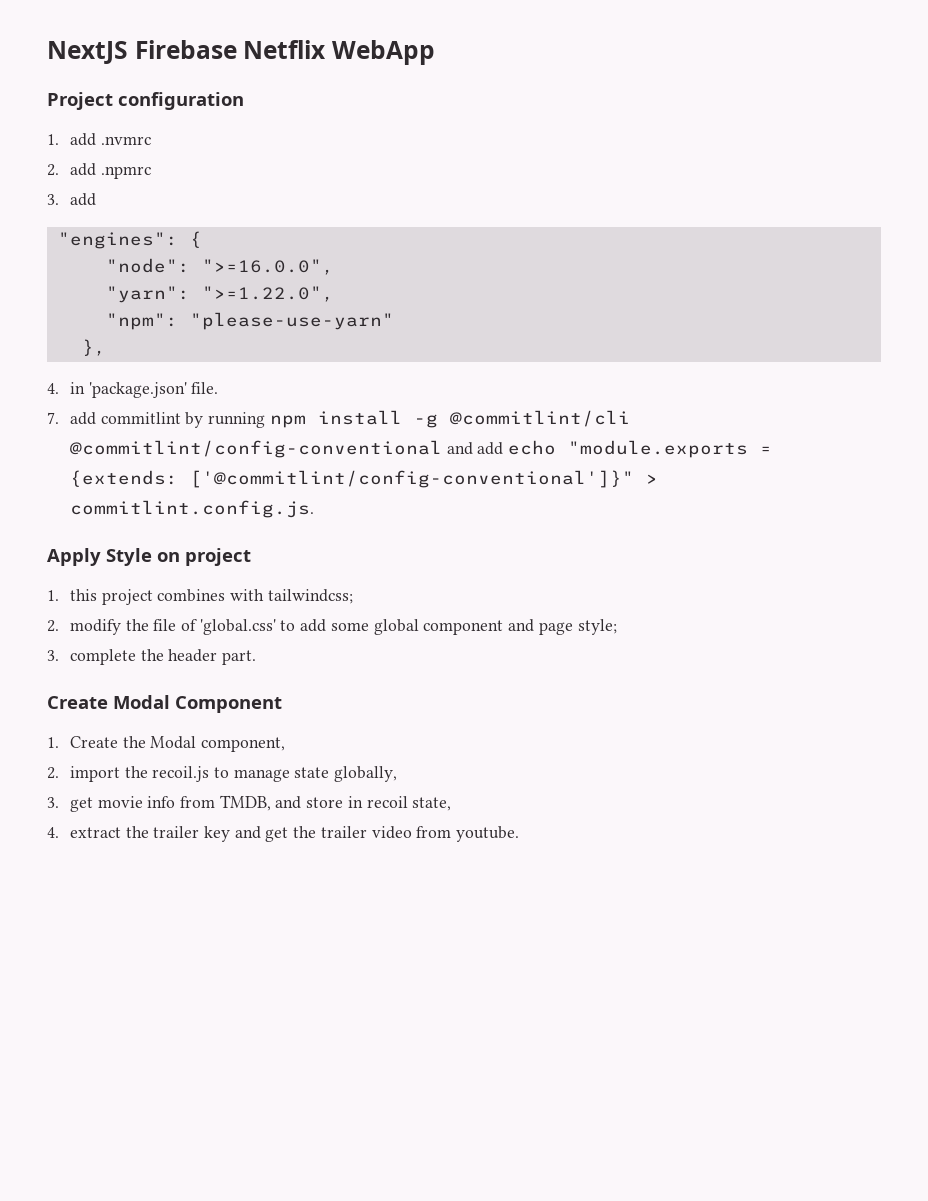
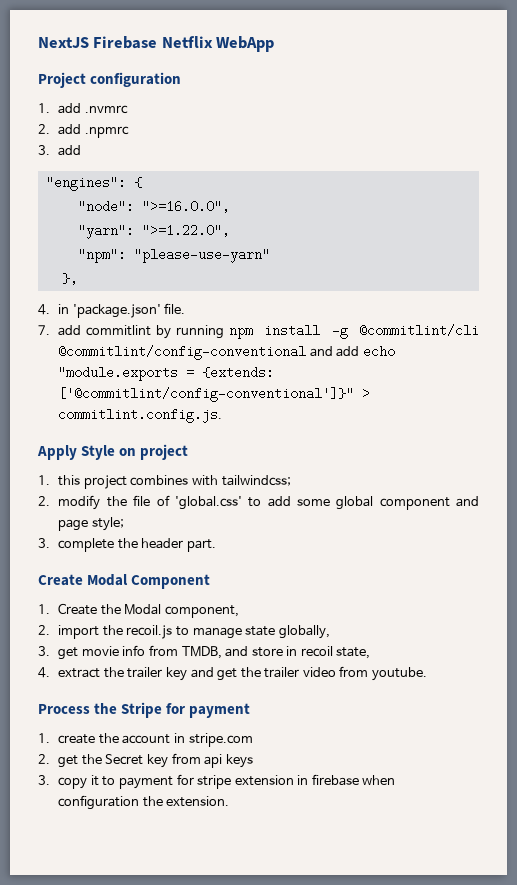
+ Process the Stripe for payment
+ 1. create the account in stripe.com
+ 2. get the Secret key from api keys
+ 3. copy it to payment for stripe extension in firebase when configuration the extension.

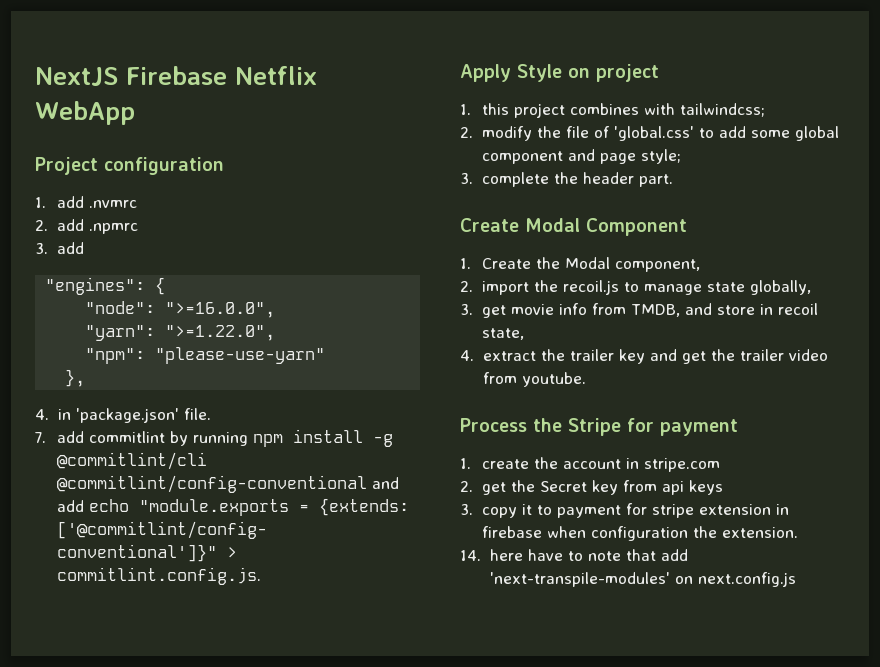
+ 14. here have to note that add 'next-transpile-modules' on next.config.js

